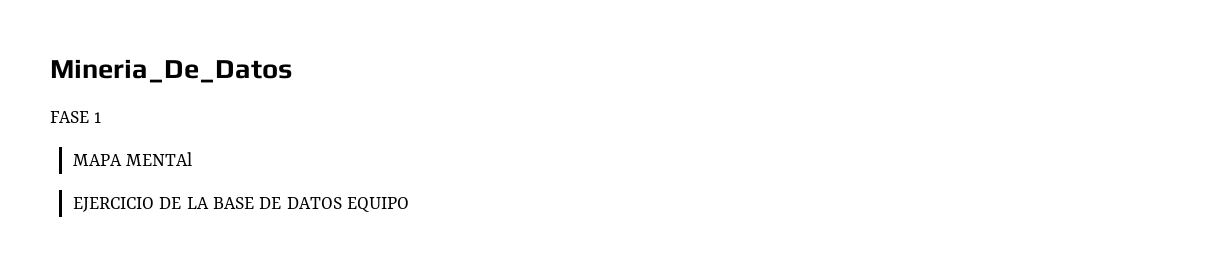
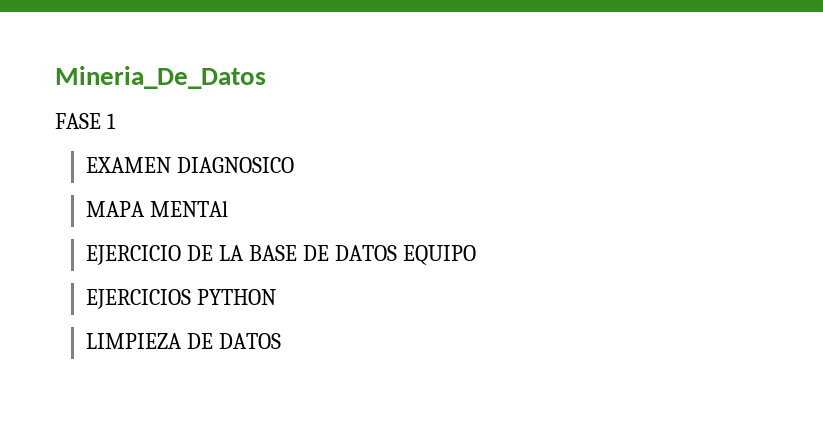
+ EXAMEN DIAGNOSICO
+ EJERCICIOS PYTHON
+ LIMPIEZA DE DATOS

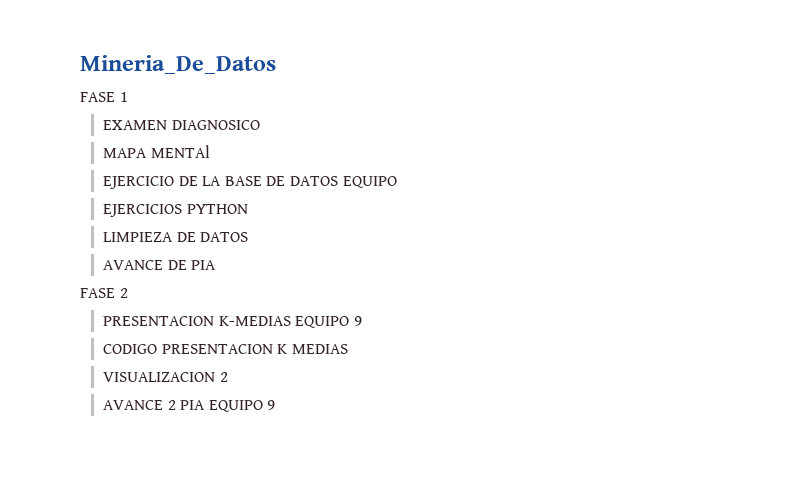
+ AVANCE DE PIA
+ FASE 2
+ PRESENTACION K-MEDIAS EQUIPO 9
+ CODIGO PRESENTACION K MEDIAS
+ VISUALIZACION 2
+ AVANCE 2 PIA EQUIPO 9

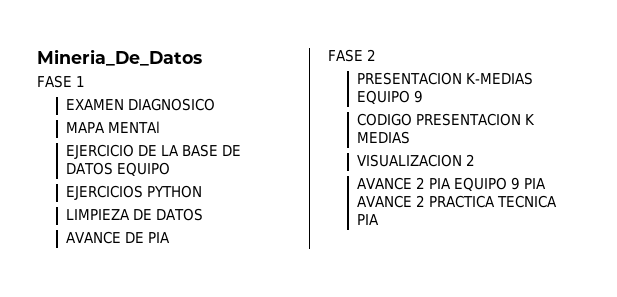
- AVANCE 2 PIA EQUIPO 9
+ AVANCE 2 PIA EQUIPO 9 PIA AVANCE 2 PRACTICA TECNICA PIA

